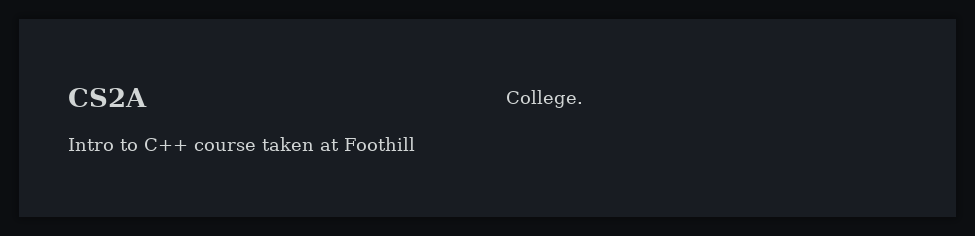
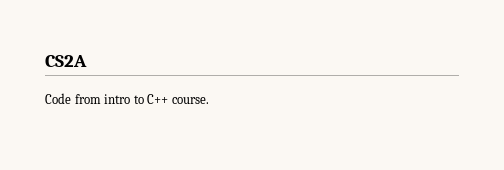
- Intro to C++ course taken at Foothill College.
+ Code from intro to C++ course.

